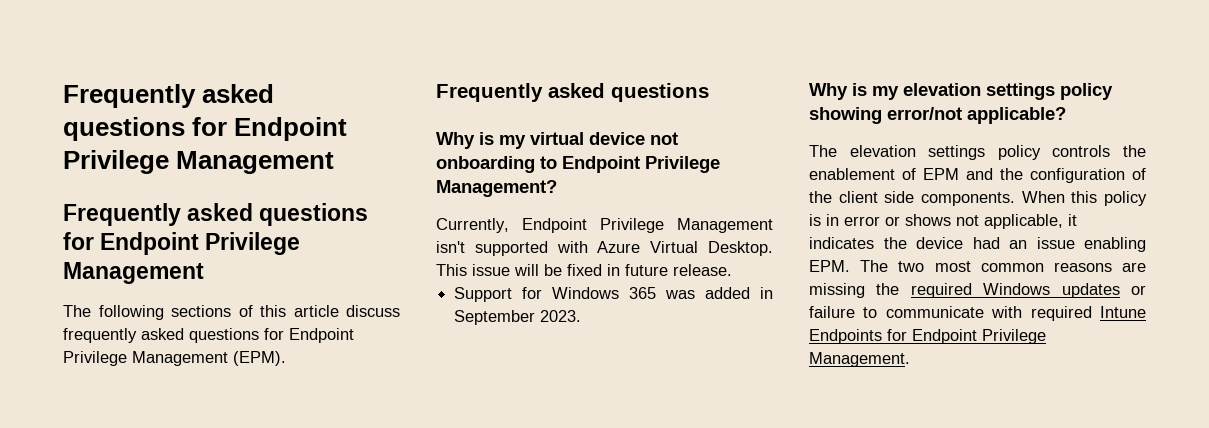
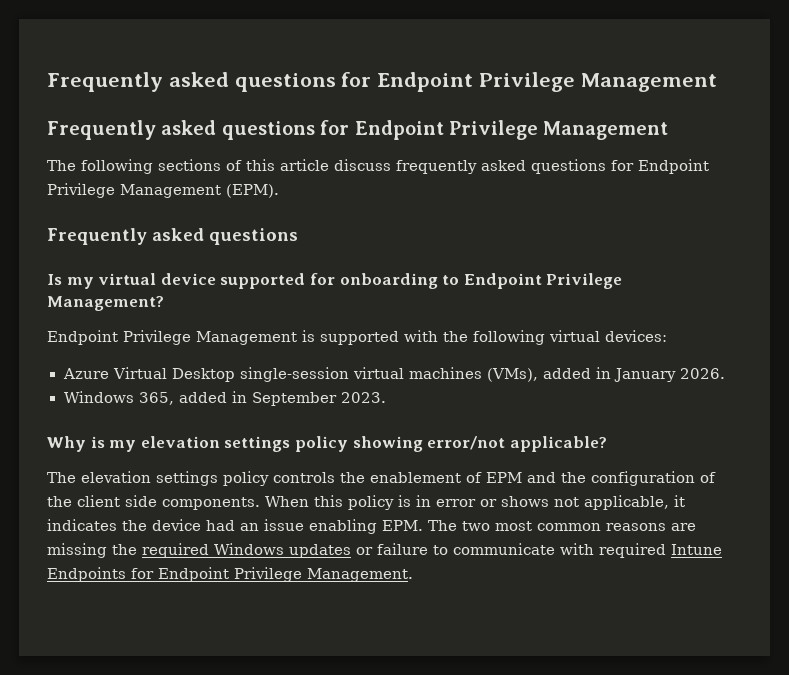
- Why is my virtual device not onboarding to Endpoint Privilege Management?
+ Is my virtual device supported for onboarding to Endpoint Privilege Management?
- Currently, Endpoint Privilege Management isn't supported with Azure Virtual Desktop. This issue will be fixed in future release.
- Support for Windows 365 was added in September 2023.
+ Endpoint Privilege Management is supported with the following virtual devices:
+ Azure Virtual Desktop single-session virtual machines (VMs), added in January 2026.
+ Windows 365, added in September 2023.

